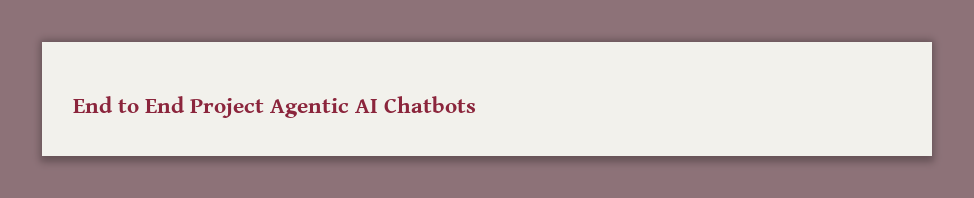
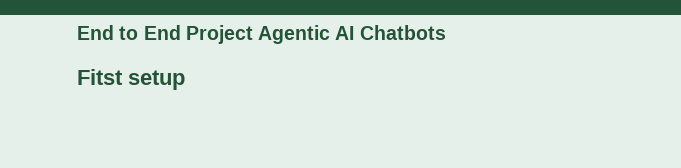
+ Fitst setup

